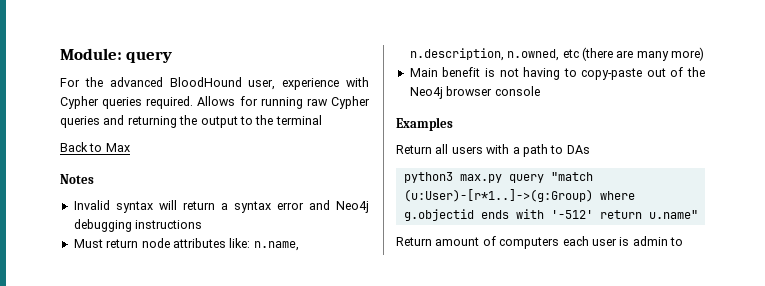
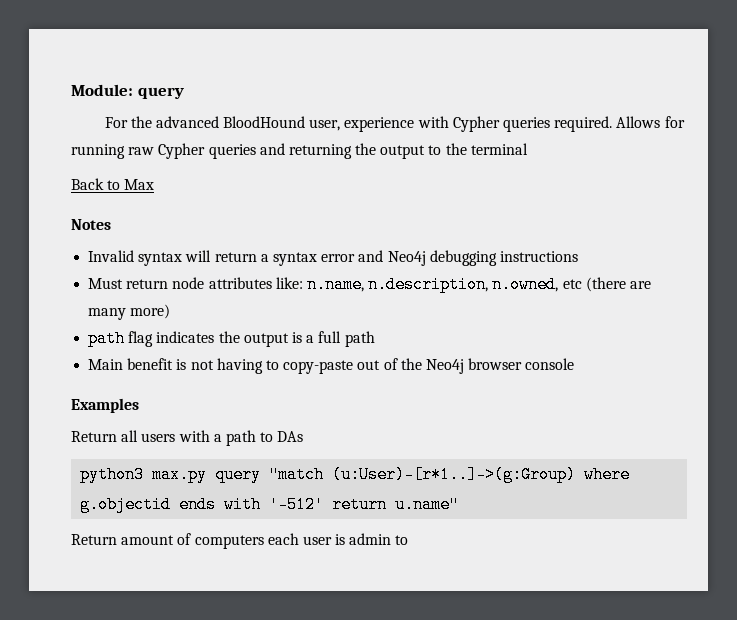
+ path flag indicates the output is a full path

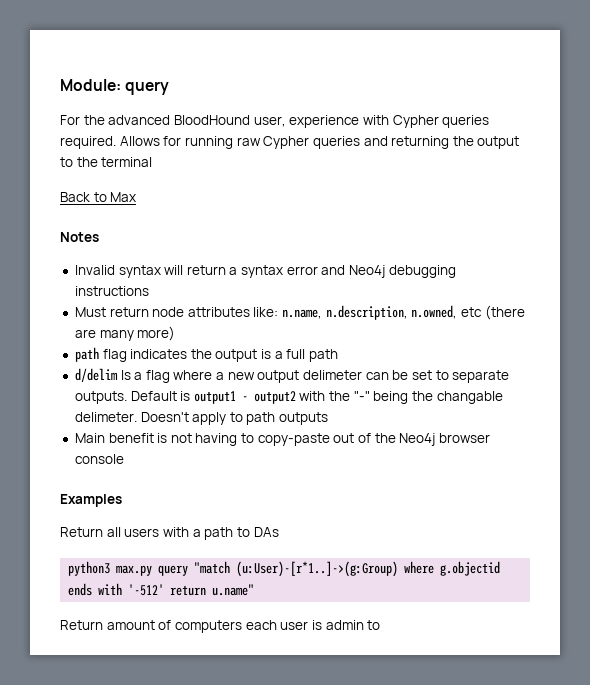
+ d/delim Is a flag where a new output delimeter can be set to separate outputs. Default is output1 - output2 with the "-" being the changable delimeter. Doesn't apply to path outputs

